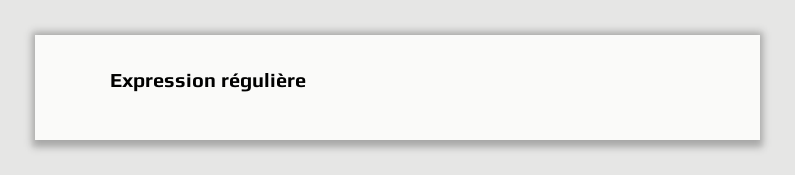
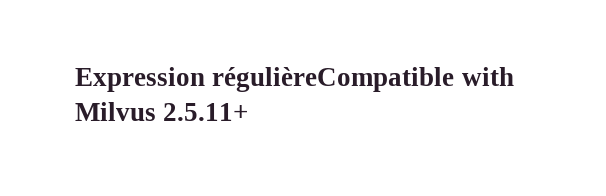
- Expression régulière
+ Expression régulièreCompatible with Milvus 2.5.11+

